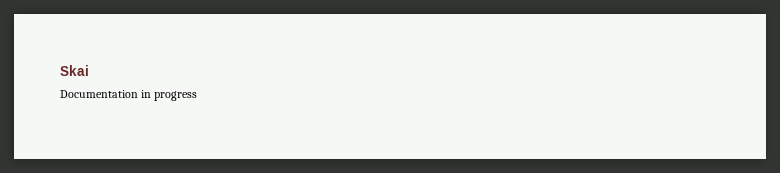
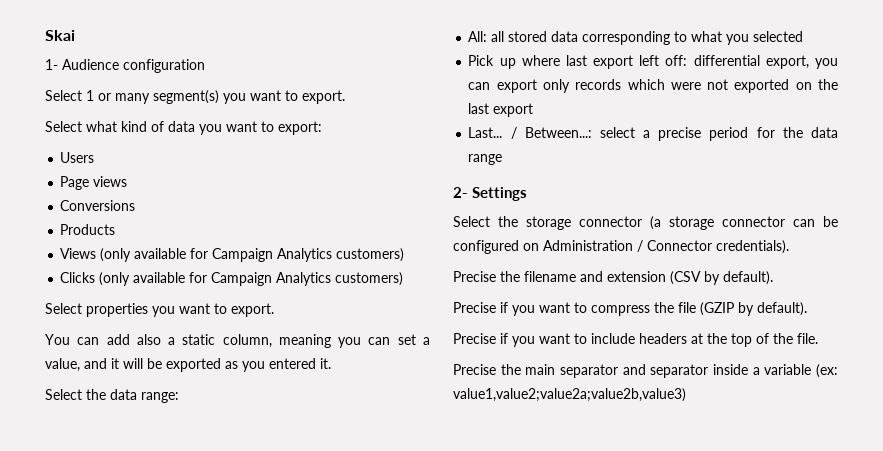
- Documentation in progress
+ 1- Audience configuration
+ Select 1 or many segment(s) you want to export.
+ Select what kind of data you want to export:
+ Users
+ Page views
+ Conversions
+ Products
+ Views (only available for Campaign Analytics customers)
+ Clicks (only available for Campaign Analytics customers)
+ Select properties you want to export.
+ You can add also a static column, meaning you can set a value, and it will be exported as you entered it.
+ Select the data range:
+ All: all stored data corresponding to what you selected
+ Pick up where last export left off: differential export, you can export only records which were not exported on the last export
+ Last... / Between...: select a precise period for the data range
+ 2- Settings
+ Select the storage connector (a storage connector can be configured on Administration / Connector credentials).
+ Precise the filename and extension (CSV by default).
+ Precise if you want to compress the file (GZIP by default).
+ Precise if you want to include headers at the top of the file.
+ Precise the main separator and separator inside a variable (ex: value1,value2;value2a;value2b,value3)

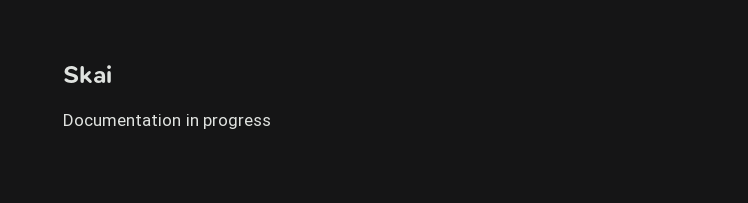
- 1- Audience configuration
- Select 1 or many segment(s) you want to export.
- Select what kind of data you want to export:
- Users
- Page views
- Conversions
- Products
- Views (only available for Campaign Analytics customers)
- Clicks (only available for Campaign Analytics customers)
- Select properties you want to export.
- You can add also a static column, meaning you can set a value, and it will be exported as you entered it.
- Select the data range:
- All: all stored data corresponding to what you selected
- Pick up where last export left off: differential export, you can export only records which were not exported on the last export
- Last... / Between...: select a precise period for the data range
- 2- Settings
- Select the storage connector (a storage connector can be configured on Administration / Connector credentials).
- Precise the filename and extension (CSV by default).
- Precise if you want to compress the file (GZIP by default).
- Precise if you want to include headers at the top of the file.
- Precise the main separator and separator inside a variable (ex: value1,value2;value2a;value2b,value3)
+ Documentation in progress

